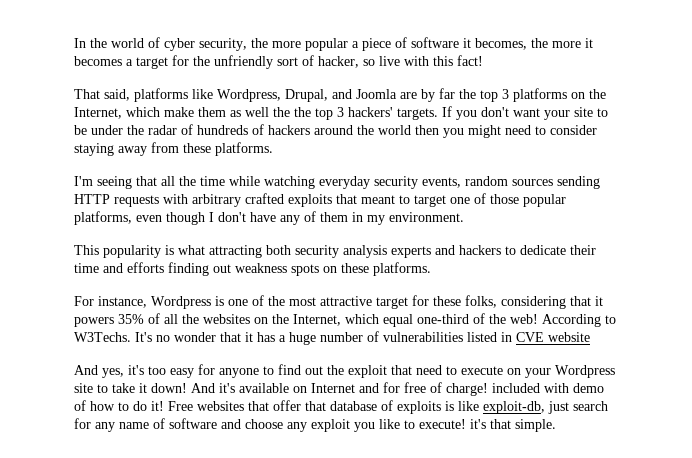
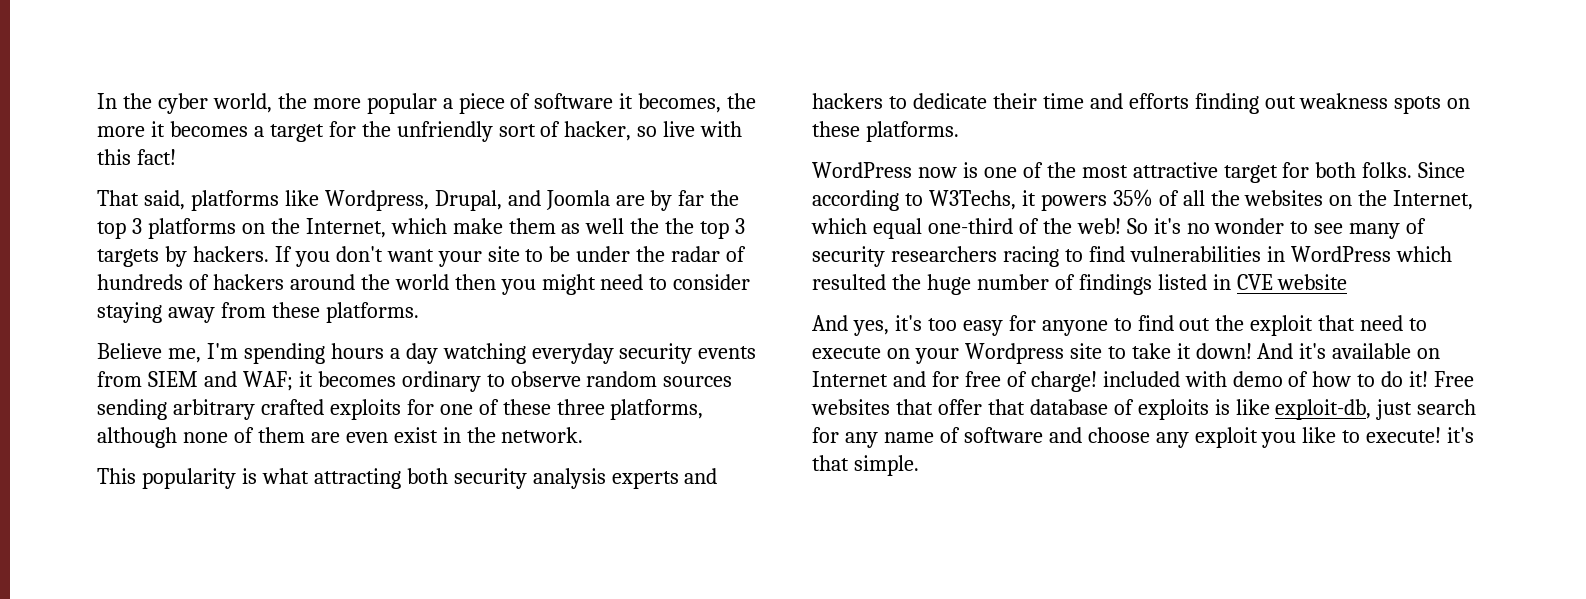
- In the world of cyber security, the more popular a piece of software it becomes, the more it becomes a target for the unfriendly sort of hacker, so live with this fact!
+ In the cyber world, the more popular a piece of software it becomes, the more it becomes a target for the unfriendly sort of hacker, so live with this fact!
- That said, platforms like Wordpress, Drupal, and Joomla are by far the top 3 platforms on the Internet, which make them as well the the top 3 hackers' targets.
+ That said, platforms like Wordpress, Drupal, and Joomla are by far the top 3 platforms on the Internet, which make them as well the the top 3 targets by hackers.
- I'm seeing that all the time while watching everyday security events, random sources sending HTTP requests with arbitrary crafted exploits that meant to target one of those popular platforms, even though I don't have any of them in my environment.
+ Believe me, I'm spending hours a day watching everyday security events from SIEM and WAF; it becomes ordinary to observe random sources sending arbitrary crafted exploits for one of these three platforms, although none of them are even exist in the network.
- For instance, Wordpress is one of the most attractive target for these folks, considering that it powers 35% of all the websites on the Internet, which equal one-third of the web!
+ WordPress now is one of the most attractive target for both folks. Since according to W3Techs, it powers 35% of all the websites on the Internet, which equal one-third of the web!
- According to W3Techs. It's no wonder that it has a huge number of vulnerabilities listed in CVE website
+ So it's no wonder to see many of security researchers racing to find vulnerabilities in WordPress which resulted the huge number of findings listed in CVE website

